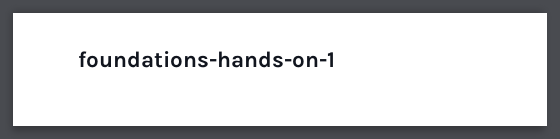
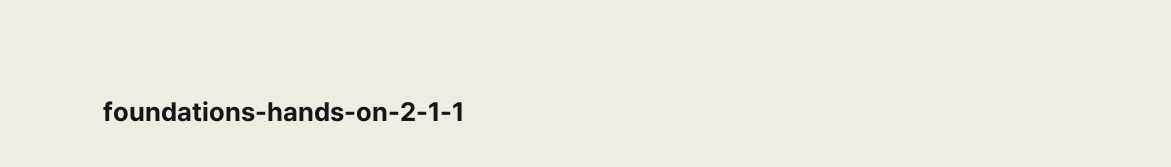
- foundations-hands-on-1
+ foundations-hands-on-2-1-1

